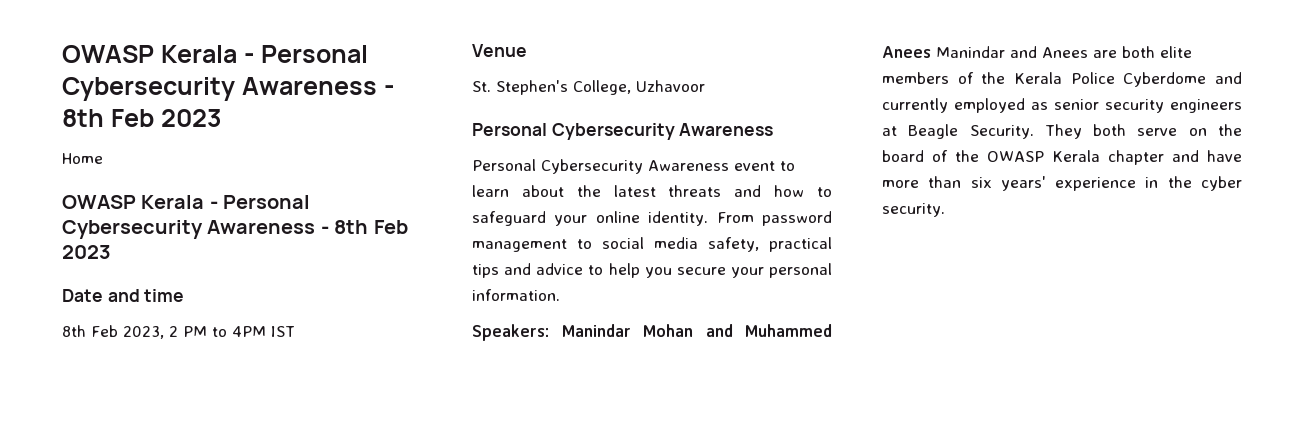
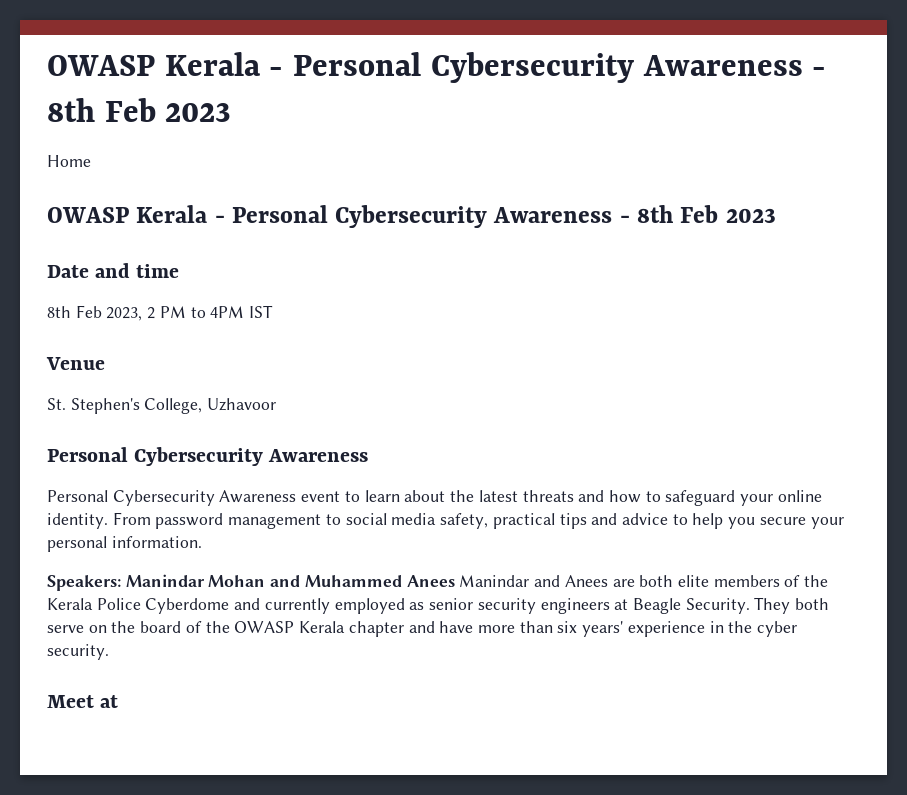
+ Meet at

